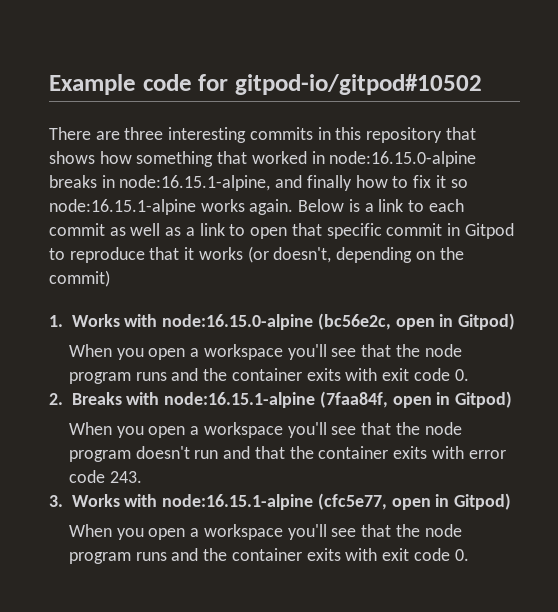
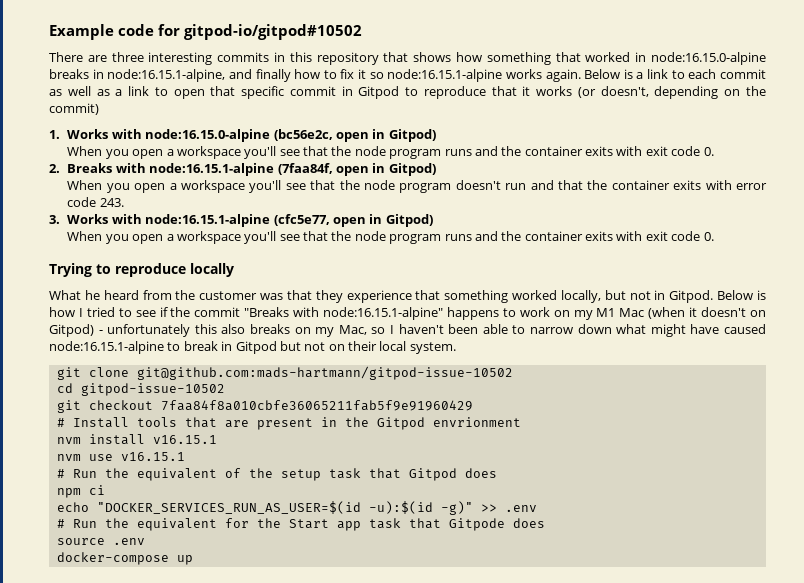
+ Trying to reproduce locally
+ What he heard from the customer was that they experience that something worked locally, but not in Gitpod. Below is how I tried to see if the commit "Breaks with node:16.15.1-alpine" happens to work on my M1 Mac (when it doesn't on Gitpod) - unfortunately this also breaks on my Mac, so I haven't been able to narrow down what might have caused node:16.15.1-alpine to break in Gitpod but not on their local system.
+ git clone git@github.com:mads-hartmann/gitpod-issue-10502
+ cd gitpod-issue-10502
+ git checkout 7faa84f8a010cbfe36065211fab5f9e91960429
+ # Install tools that are present in the Gitpod envrionment
+ nvm install v16.15.1
+ nvm use v16.15.1
+ # Run the equivalent of the setup task that Gitpod does
+ npm ci
+ echo "DOCKER_SERVICES_RUN_AS_USER=$(id -u):$(id -g)" >> .env
+ # Run the equivalent for the Start app task that Gitpode does
+ source .env
+ docker-compose up

